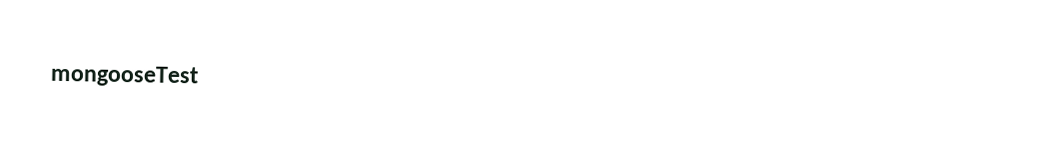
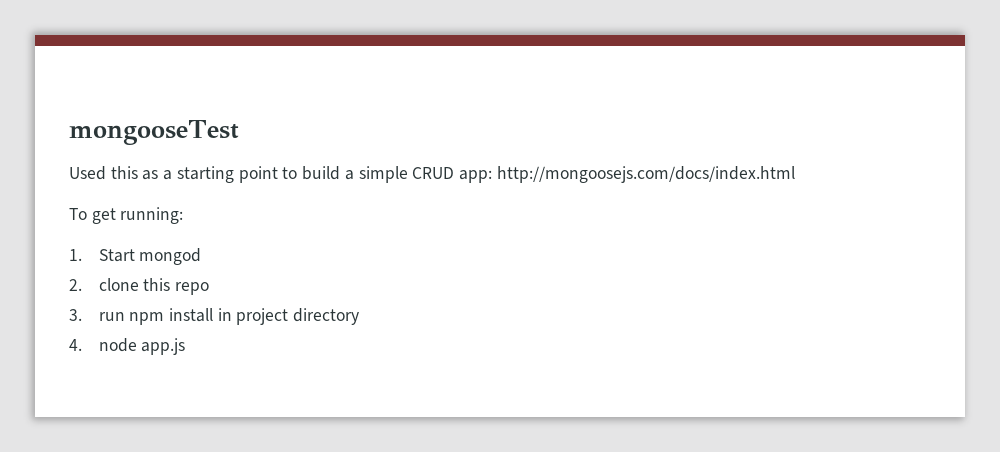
+ Used this as a starting point to build a simple CRUD app: http://mongoosejs.com/docs/index.html
+ To get running:
+ 1. Start mongod
+ 2. clone this repo
+ 3. run npm install in project directory
+ 4. node app.js

